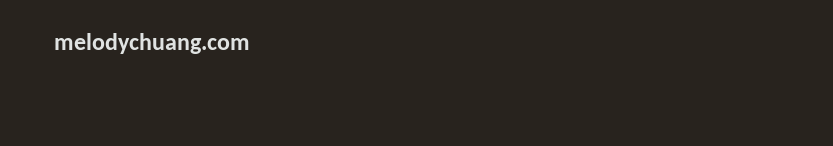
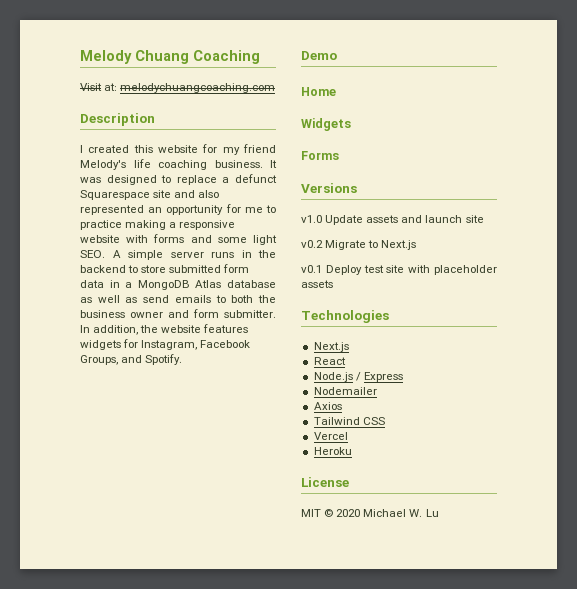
- melodychuang.com
+ Melody Chuang Coaching
+ Visit at: melodychuangcoaching.com
+ Description
+ I created this website for my friend Melody's life coaching business. It was designed to replace a defunct Squarespace site and also represented an opportunity for me to practice making a responsive website with forms and some light SEO. A simple server runs in the backend to store submitted form data in a MongoDB Atlas database as well as send emails to both the business owner and form submitter. In addition, the website features widgets for Instagram, Facebook Groups, and Spotify.
+ Demo
+ Home
+ Widgets
+ Forms
+ Versions
+ v1.0 Update assets and launch site
+ v0.2 Migrate to Next.js
+ v0.1 Deploy test site with placeholder assets
+ Technologies
+ Next.js
+ React
+ Node.js / Express
+ Nodemailer
+ Axios
+ Tailwind CSS
+ Vercel
+ Heroku
+ License
+ MIT © 2020 Michael W. Lu

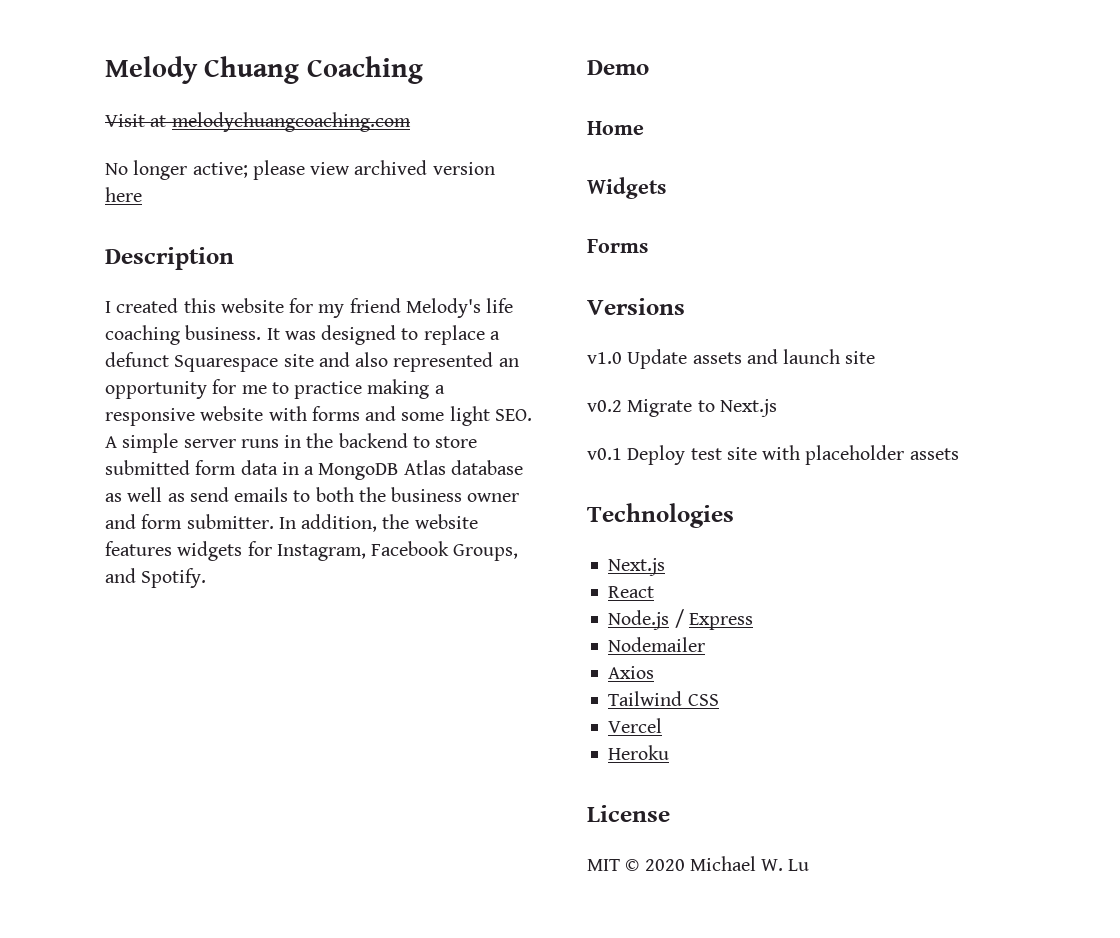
- Visit at: melodychuangcoaching.com
+ Visit at melodychuangcoaching.com
+ No longer active; please view archived version here

